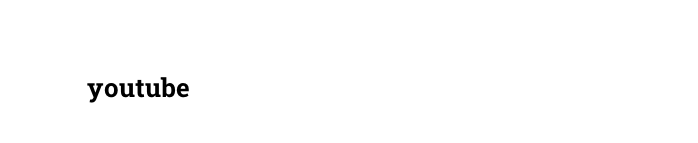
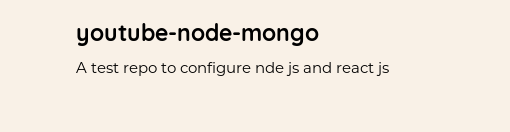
- youtube
+ youtube-node-mongo
+ A test repo to configure nde js and react js

